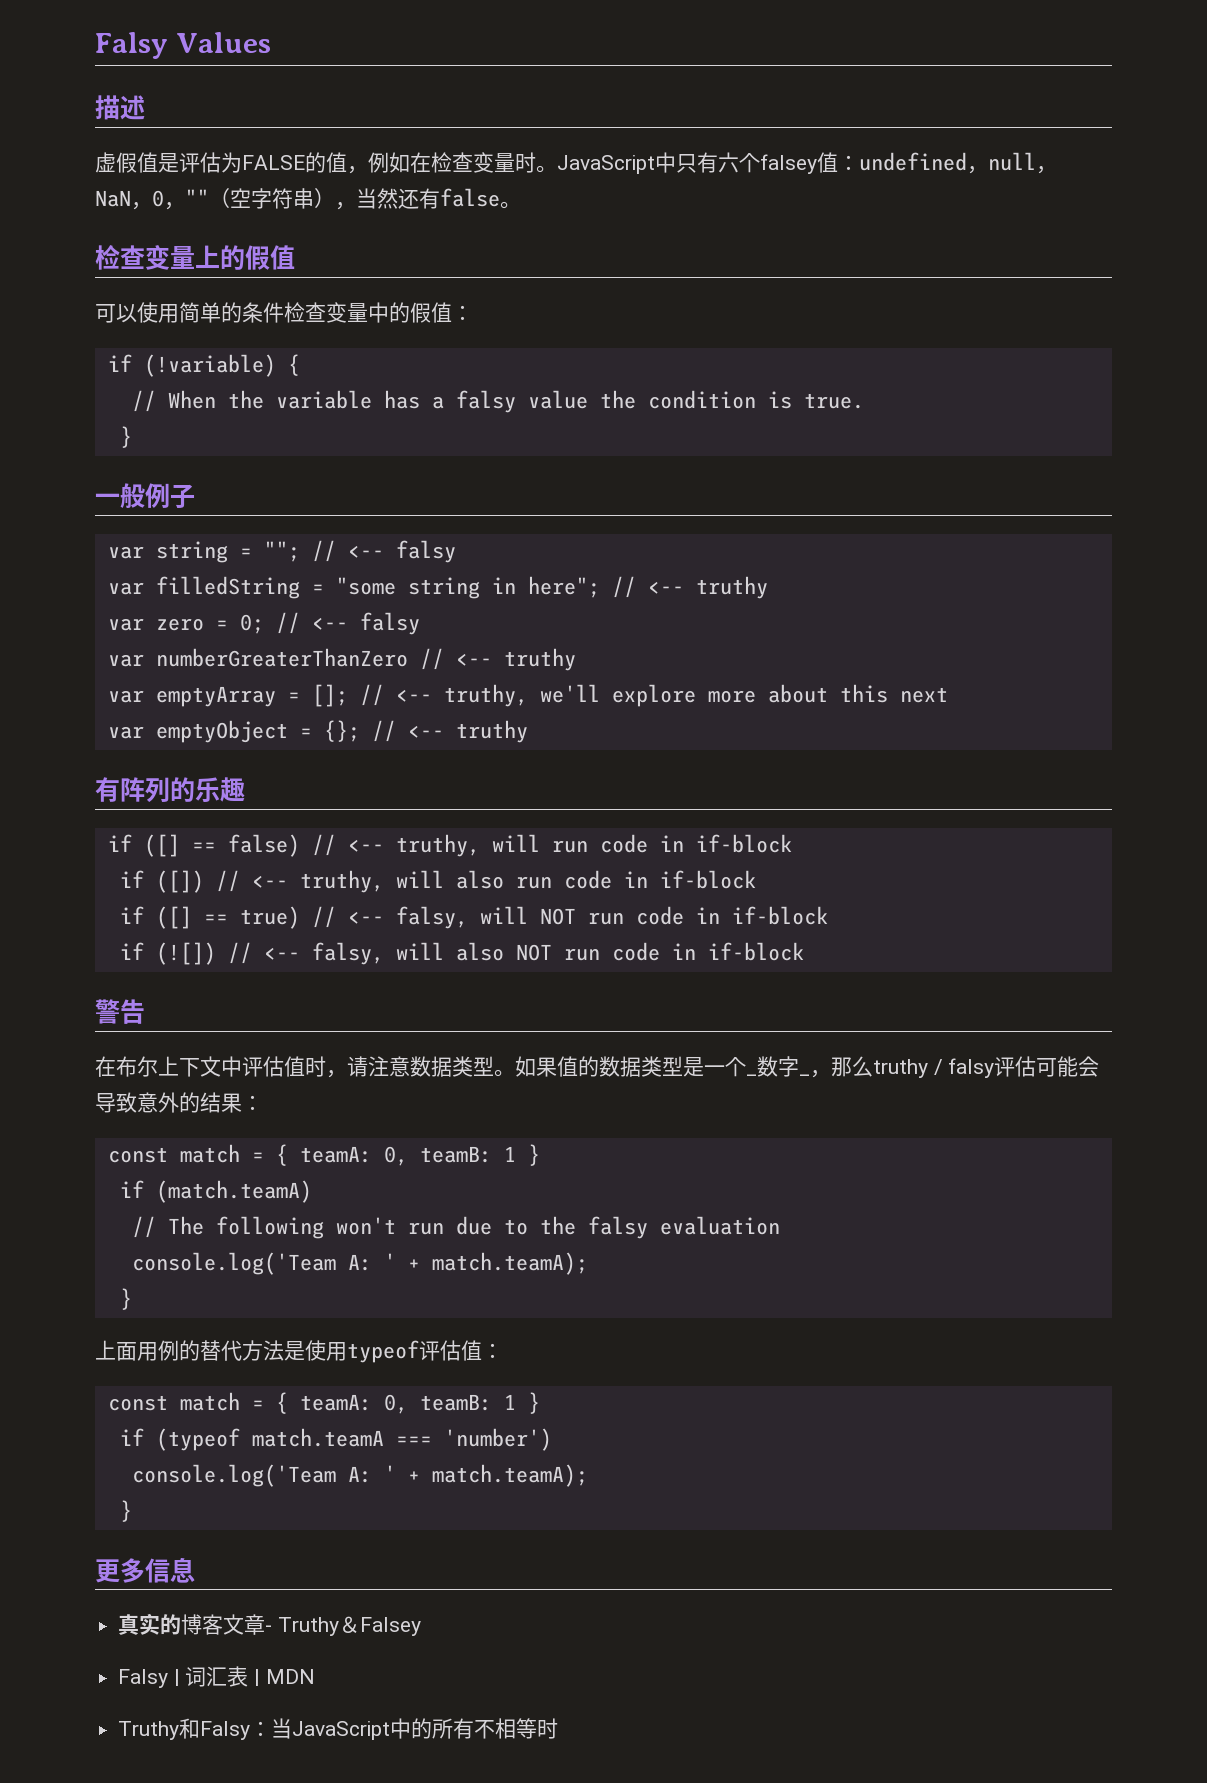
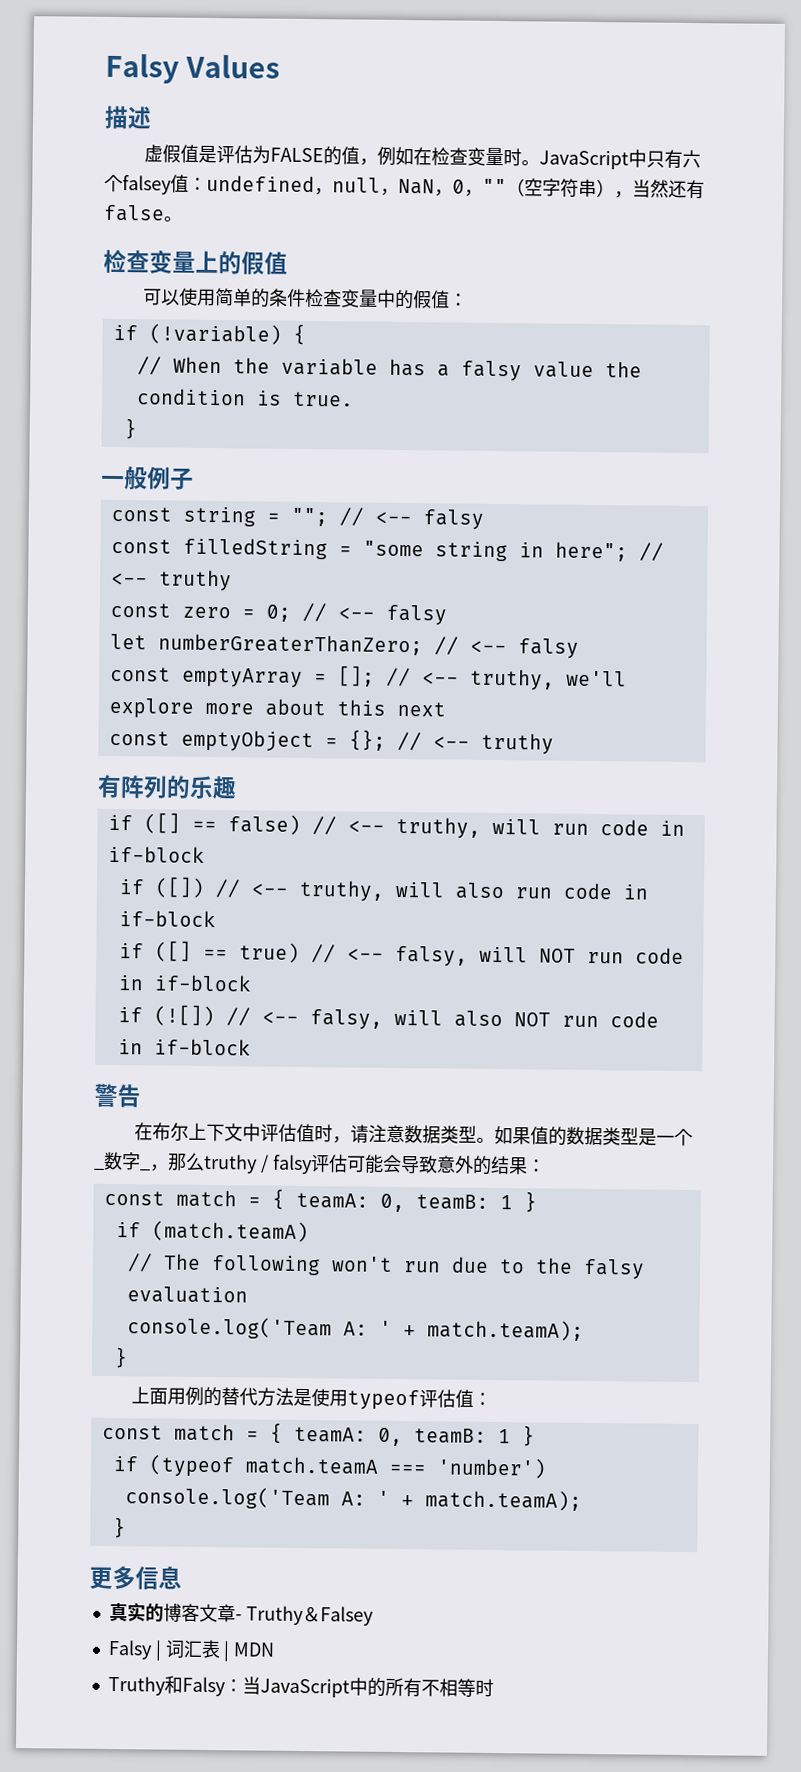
- var string = ""; // <-- falsy
+ const string = ""; // <-- falsy
- var filledString = "some string in here"; // <-- truthy
+ const filledString = "some string in here"; // <-- truthy
- var zero = 0; // <-- falsy
+ const zero = 0; // <-- falsy
- var numberGreaterThanZero // <-- truthy
- var emptyArray = []; // <-- truthy, we'll explore more about this next
+ let numberGreaterThanZero; // <-- falsy
+ const emptyArray = []; // <-- truthy, we'll explore more about this next
- var emptyObject = {}; // <-- truthy
+ const emptyObject = {}; // <-- truthy

